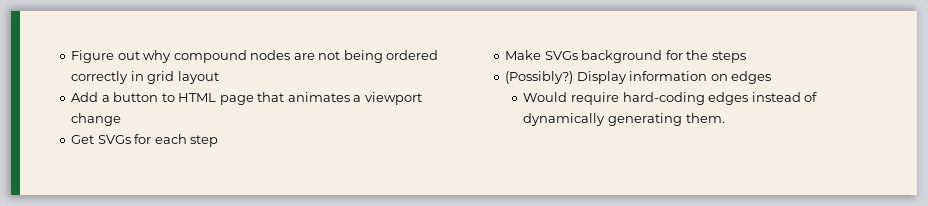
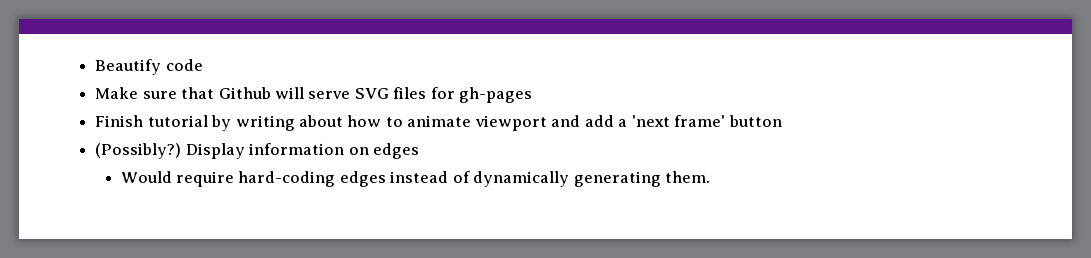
- Figure out why compound nodes are not being ordered correctly in grid layout
- Add a button to HTML page that animates a viewport change
- Get SVGs for each step
- Make SVGs background for the steps
+ Beautify code
+ Make sure that Github will serve SVG files for gh-pages
+ Finish tutorial by writing about how to animate viewport and add a 'next frame' button

